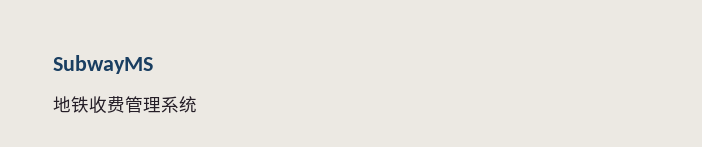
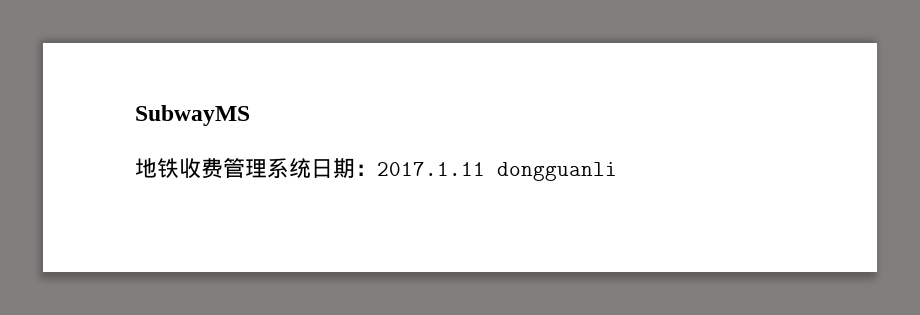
- 地铁收费管理系统
+ 地铁收费管理系统日期：2017.1.11 dongguanli

